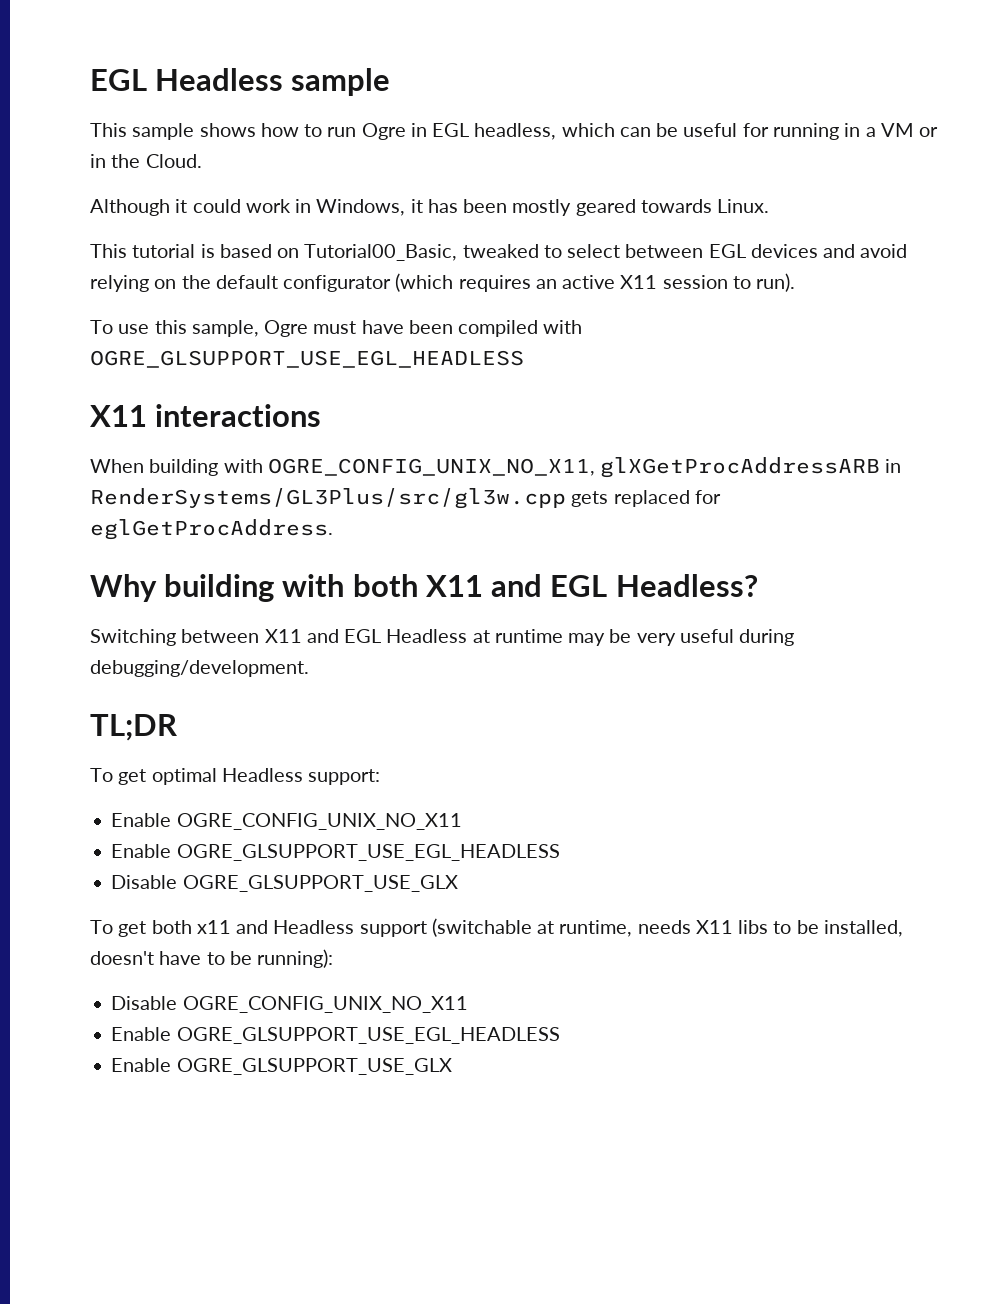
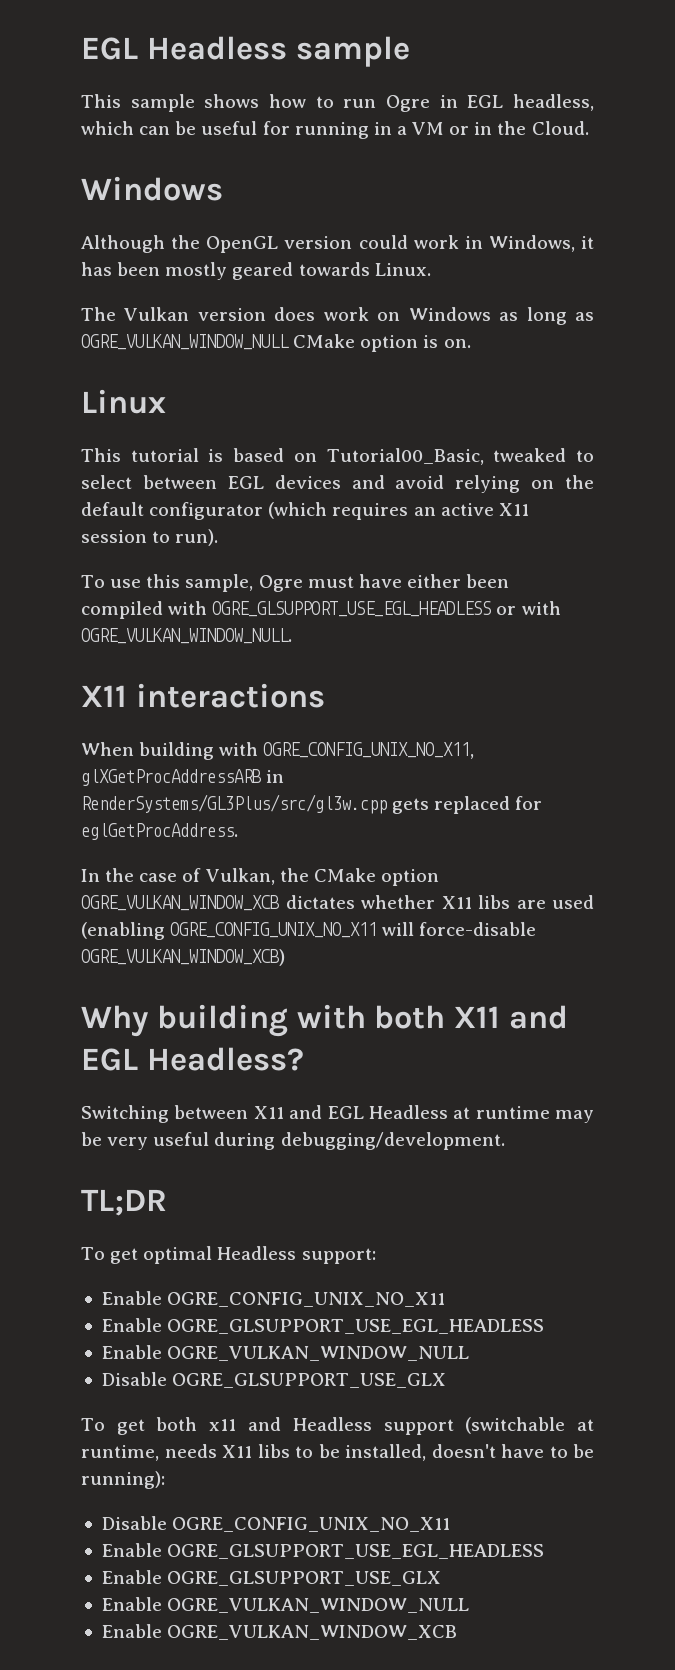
  This sample shows how to run Ogre in EGL headless, which can be useful for running in a VM or in the Cloud.
+ Windows
- Although it could work in Windows, it has been mostly geared towards Linux.
+ Although the OpenGL version could work in Windows, it has been mostly geared towards Linux.
+ The Vulkan version does work on Windows as long as OGRE_VULKAN_WINDOW_NULL CMake option is on.
+ Linux
- To use this sample, Ogre must have been compiled with OGRE_GLSUPPORT_USE_EGL_HEADLESS
+ To use this sample, Ogre must have either been compiled with OGRE_GLSUPPORT_USE_EGL_HEADLESS or with OGRE_VULKAN_WINDOW_NULL.
+ In the case of Vulkan, the CMake option OGRE_VULKAN_WINDOW_XCB dictates whether X11 libs are used (enabling OGRE_CONFIG_UNIX_NO_X11 will force-disable OGRE_VULKAN_WINDOW_XCB)
  Enable OGRE_CONFIG_UNIX_NO_X11
  Enable OGRE_GLSUPPORT_USE_EGL_HEADLESS
+ Enable OGRE_VULKAN_WINDOW_NULL
  Enable OGRE_GLSUPPORT_USE_GLX
+ Enable OGRE_VULKAN_WINDOW_NULL
+ Enable OGRE_VULKAN_WINDOW_XCB

